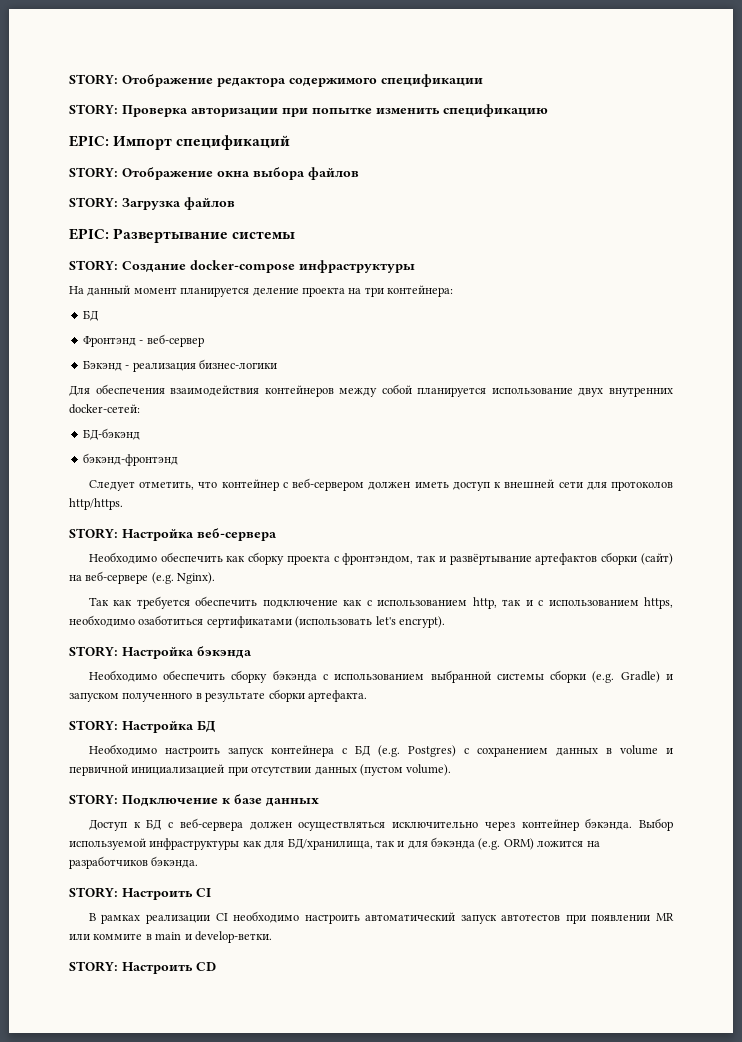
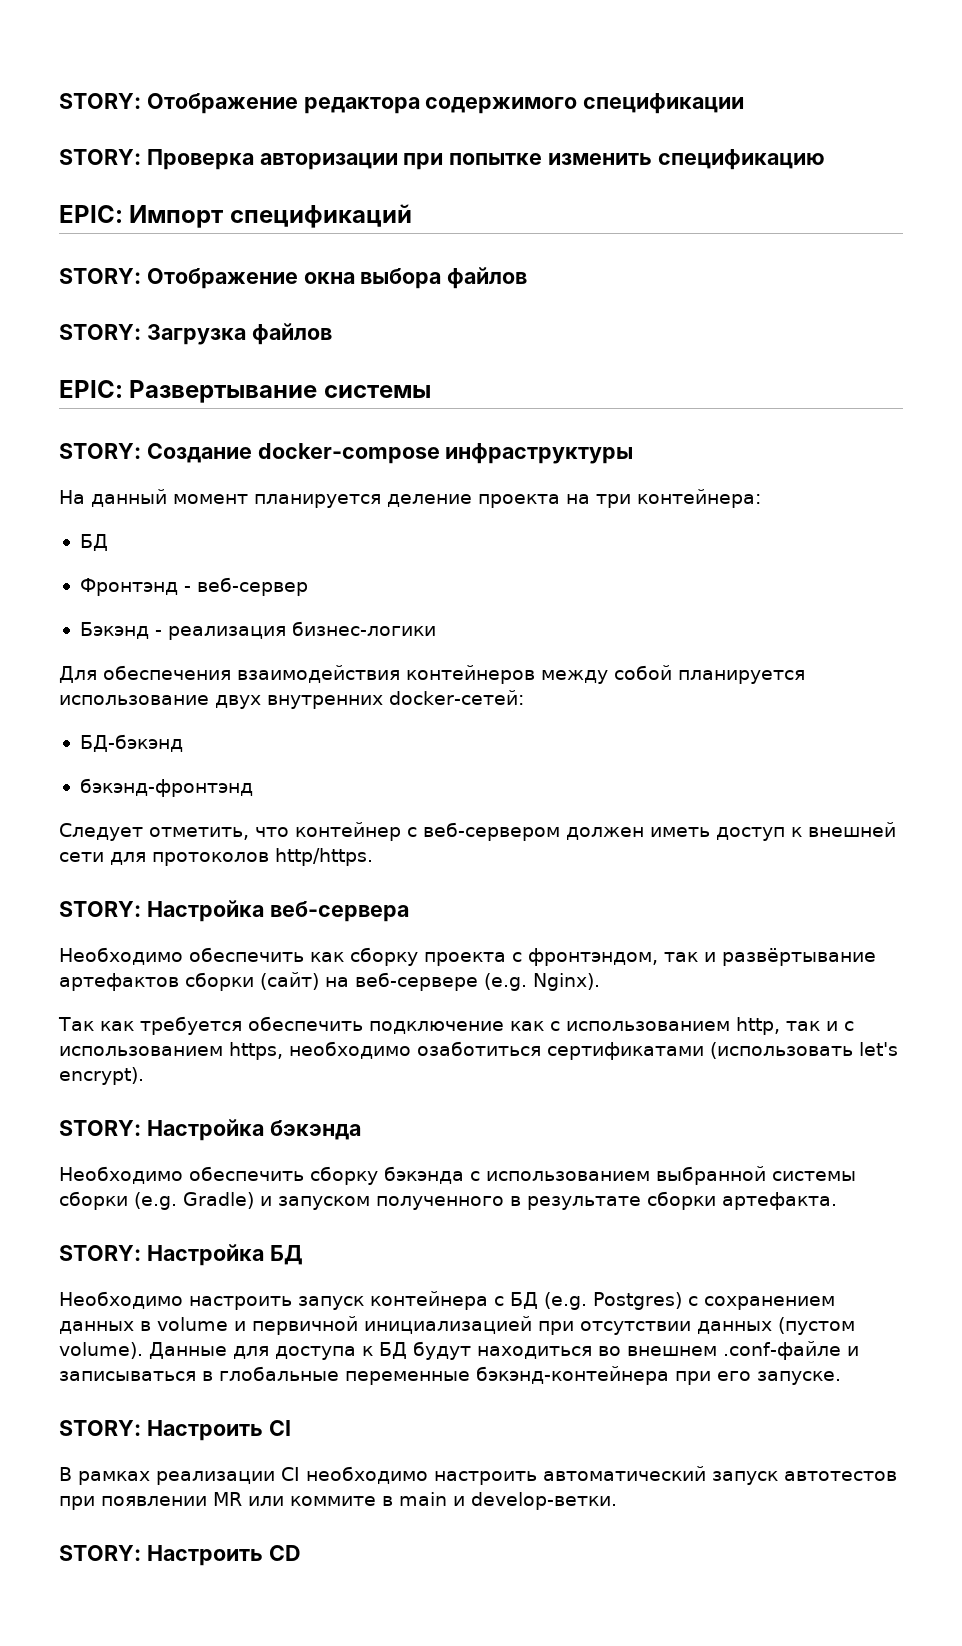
- Необходимо настроить запуск контейнера с БД (e.g. Postgres) с сохранением данных в volume и первичной инициализацией при отсутствии данных (пустом volume).
- STORY: Подключение к базе данных
- Доступ к БД с веб-сервера должен осуществляться исключительно через контейнер бэкэнда. Выбор используемой инфраструктуры как для БД/хранилища, так и для бэкэнда (e.g. ORM) ложится на разработчиков бэкэнда.
+ Необходимо настроить запуск контейнера с БД (e.g. Postgres) с сохранением данных в volume и первичной инициализацией при отсутствии данных (пустом volume). Данные для доступа к БД будут находиться во внешнем .conf-файле и записываться в глобальные переменные бэкэнд-контейнера при его запуске.

